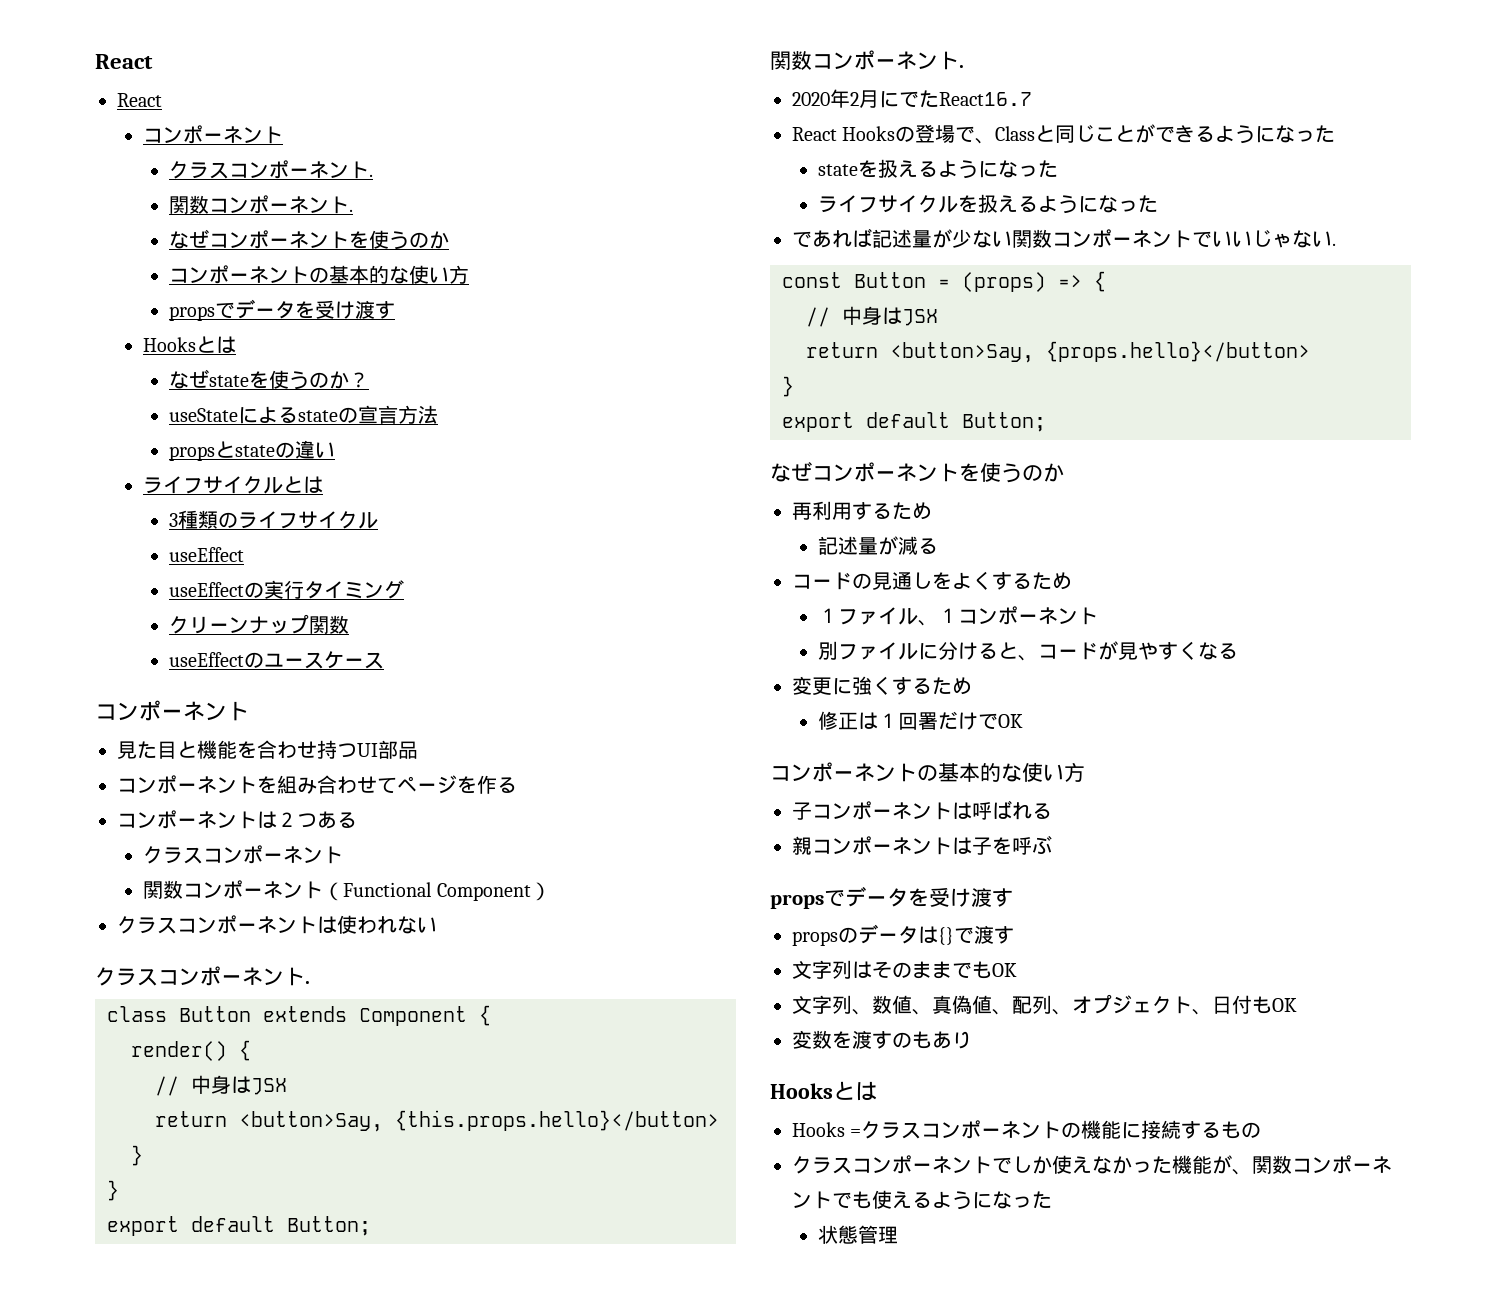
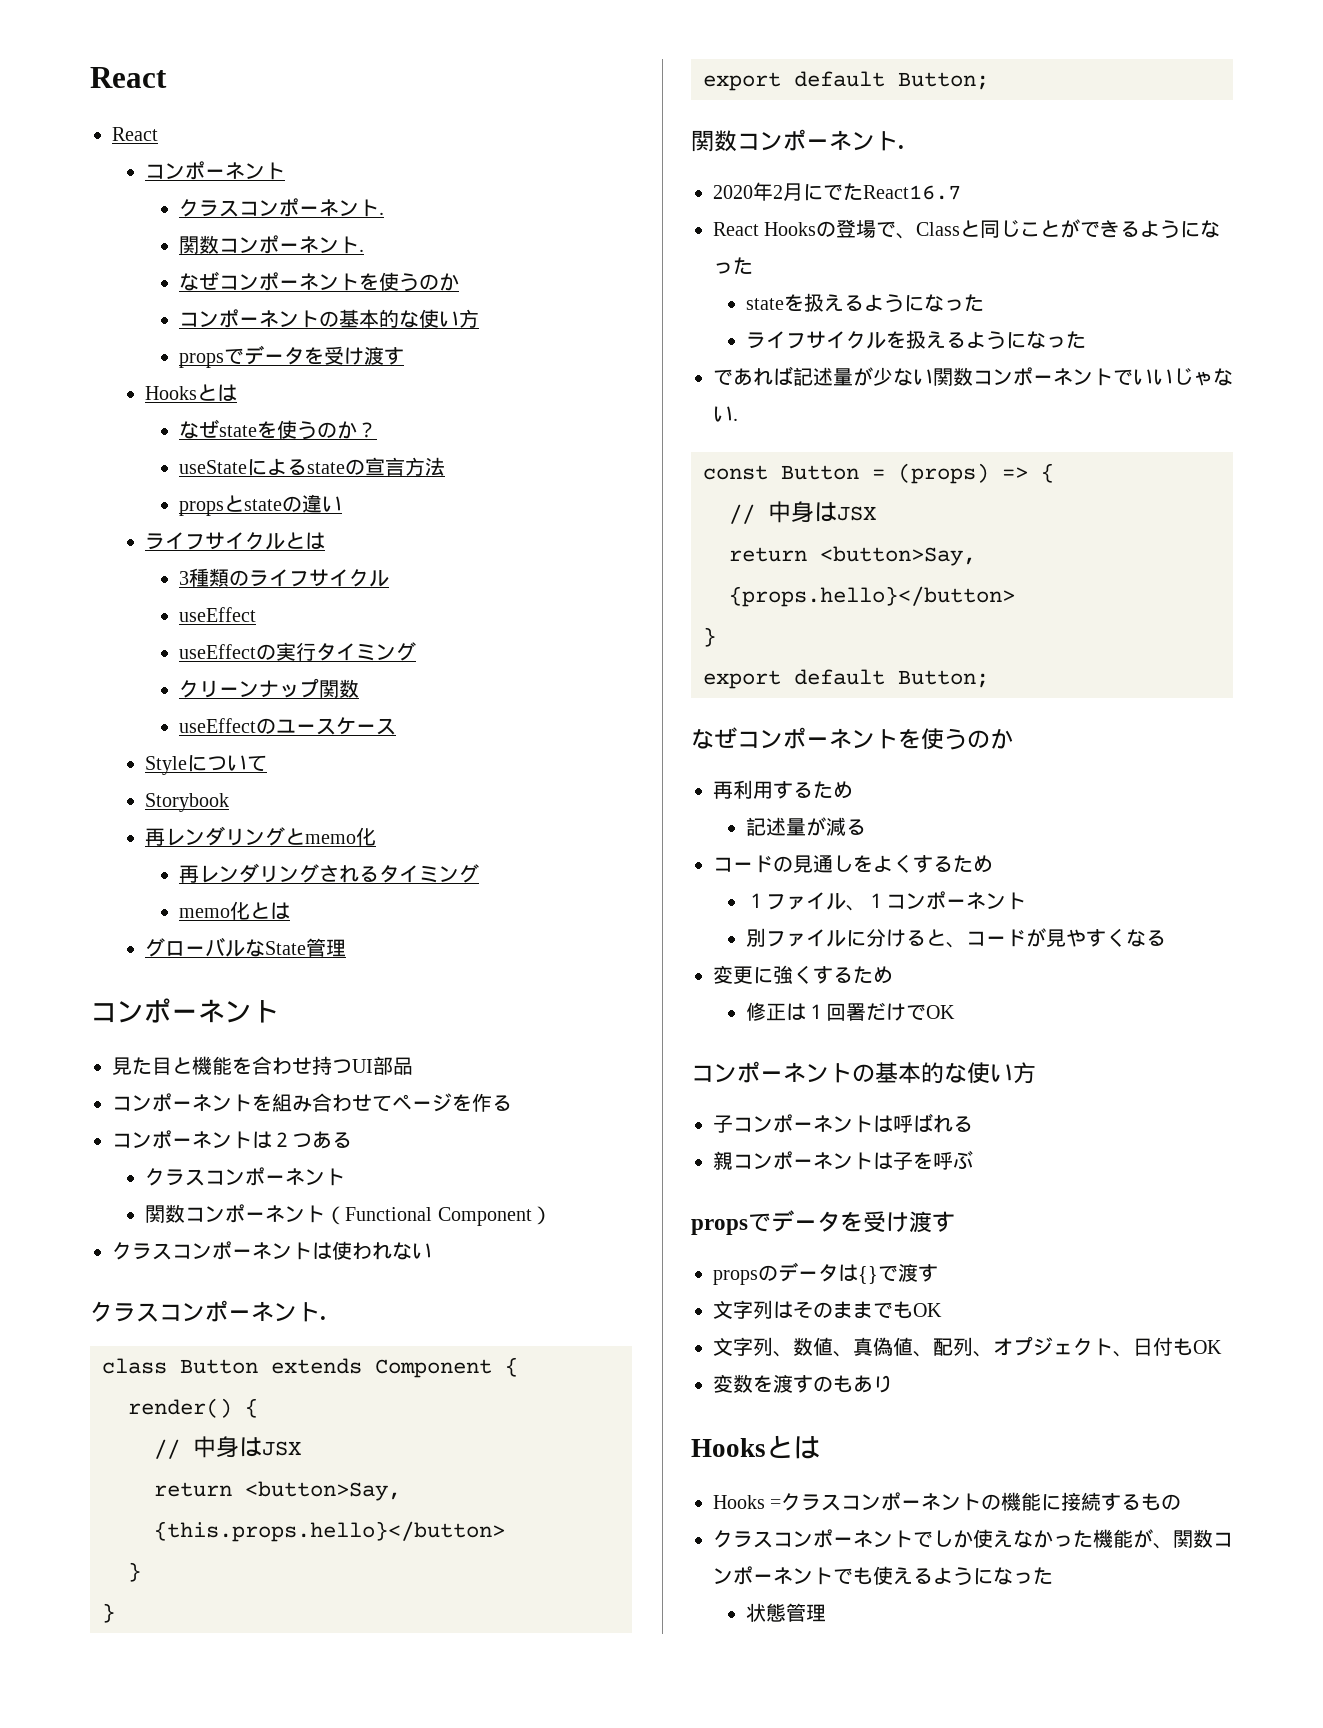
+ Styleについて
+ Storybook
+ 再レンダリングとmemo化
+ 再レンダリングされるタイミング
+ memo化とは
+ グローバルなState管理

